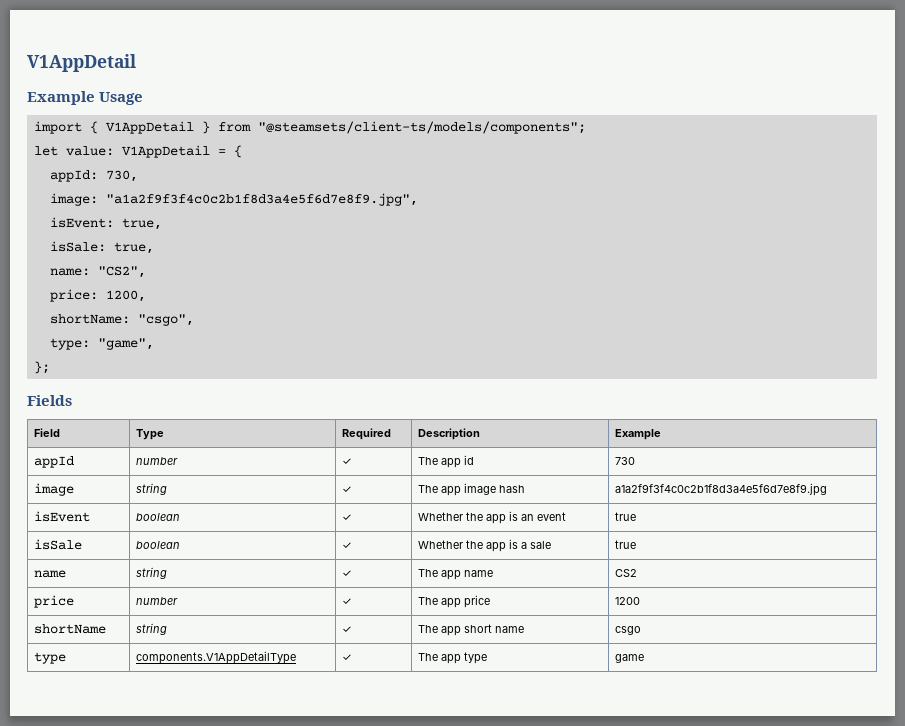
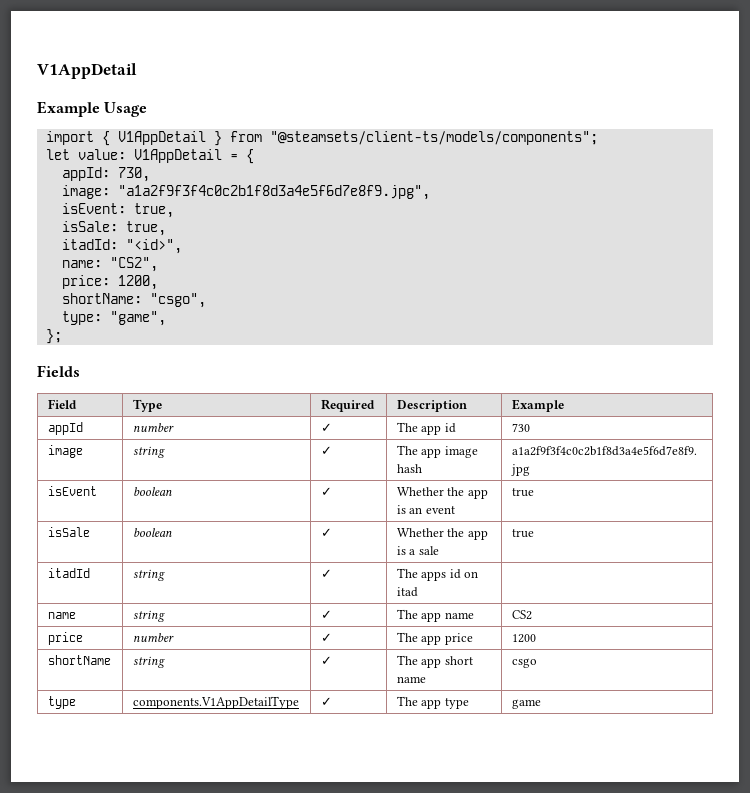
+ itadId: "<id>",
+ itadId | string | ✓ | The apps id on itad |

